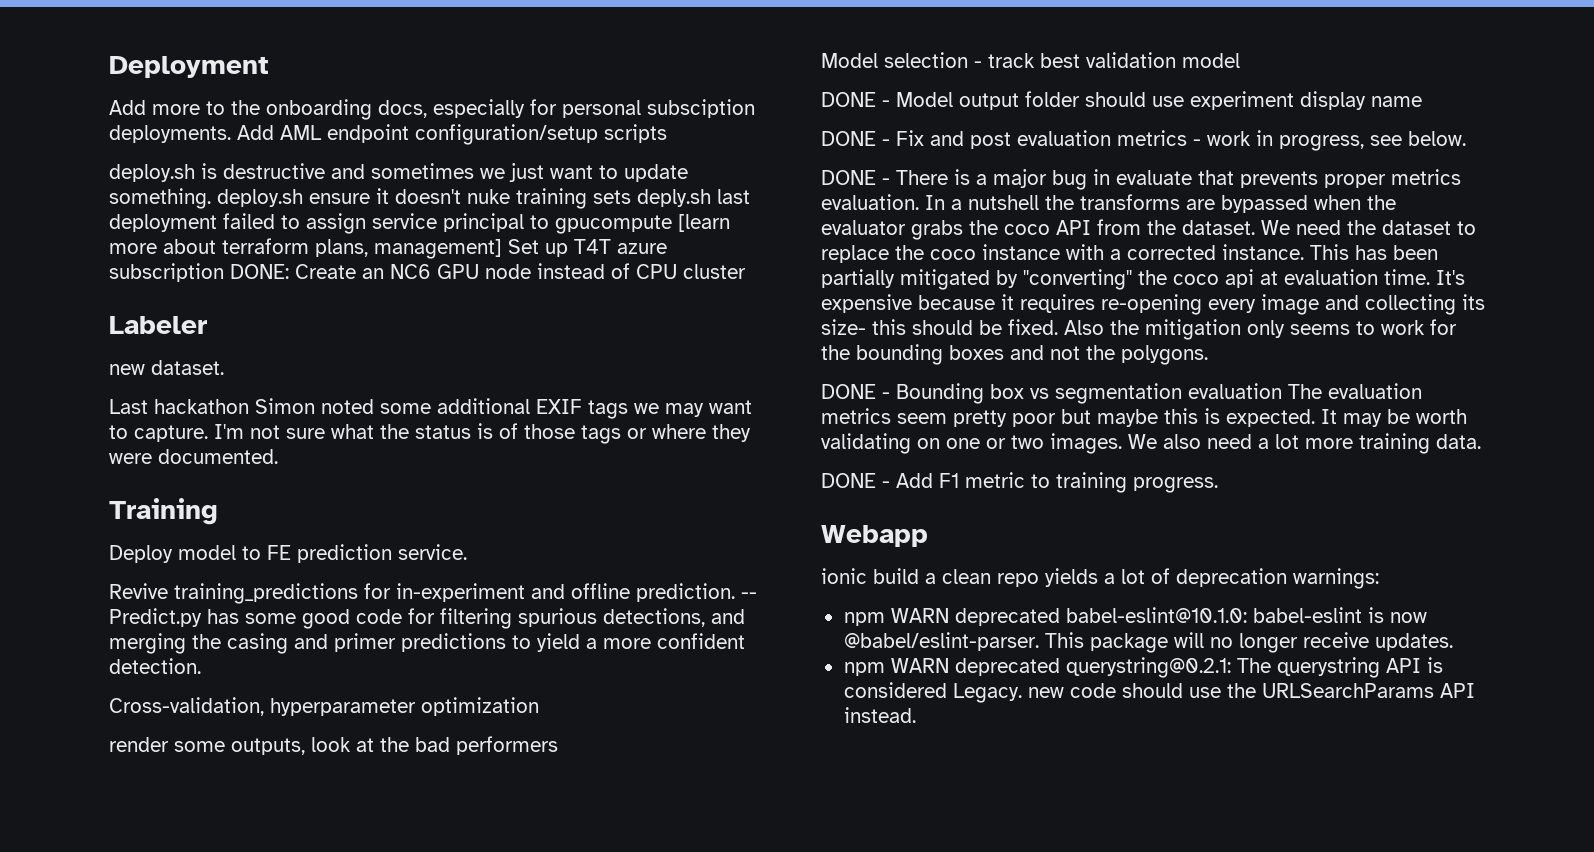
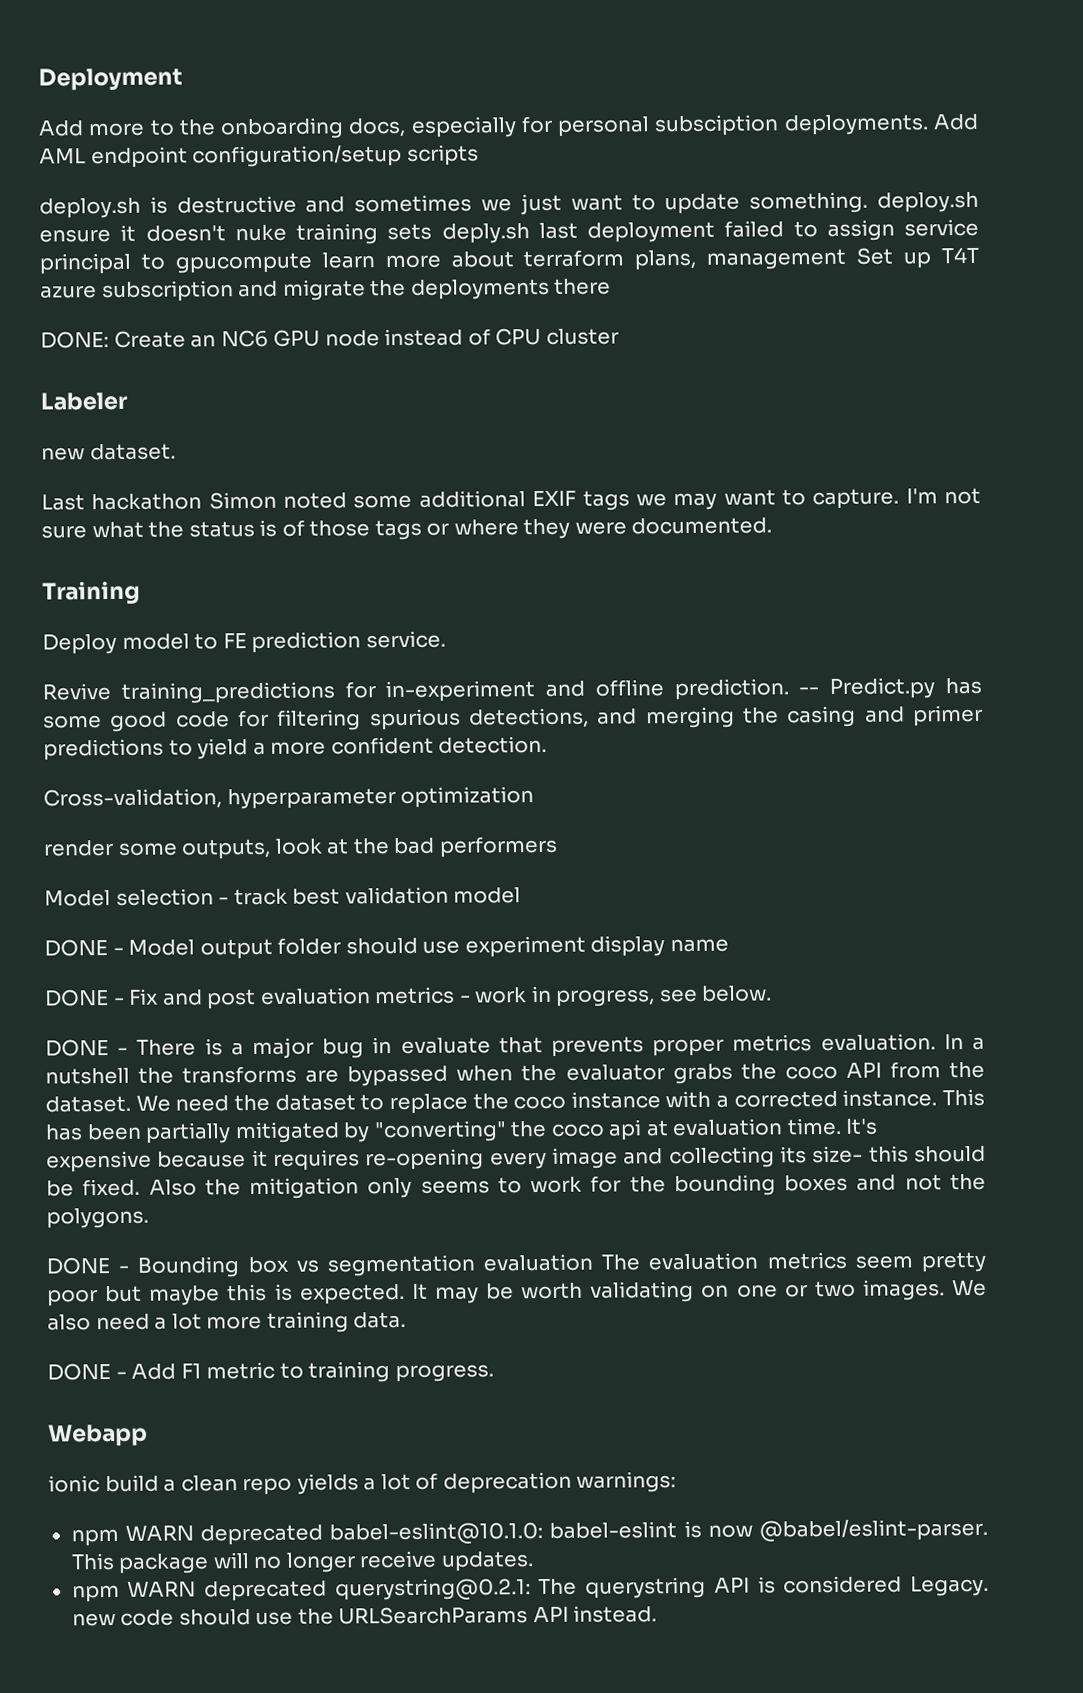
- deploy.sh is destructive and sometimes we just want to update something. deploy.sh ensure it doesn't nuke training sets deply.sh last deployment failed to assign service principal to gpucompute [learn more about terraform plans, management] Set up T4T azure subscription DONE: Create an NC6 GPU node instead of CPU cluster
+ deploy.sh is destructive and sometimes we just want to update something. deploy.sh ensure it doesn't nuke training sets deply.sh last deployment failed to assign service principal to gpucompute learn more about terraform plans, management Set up T4T azure subscription and migrate the deployments there
+ DONE: Create an NC6 GPU node instead of CPU cluster

